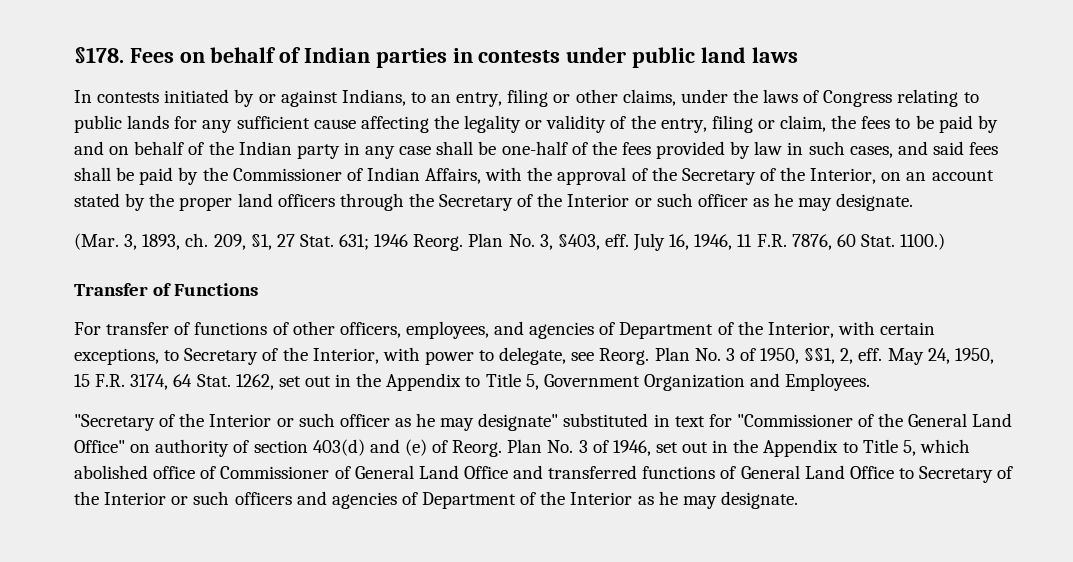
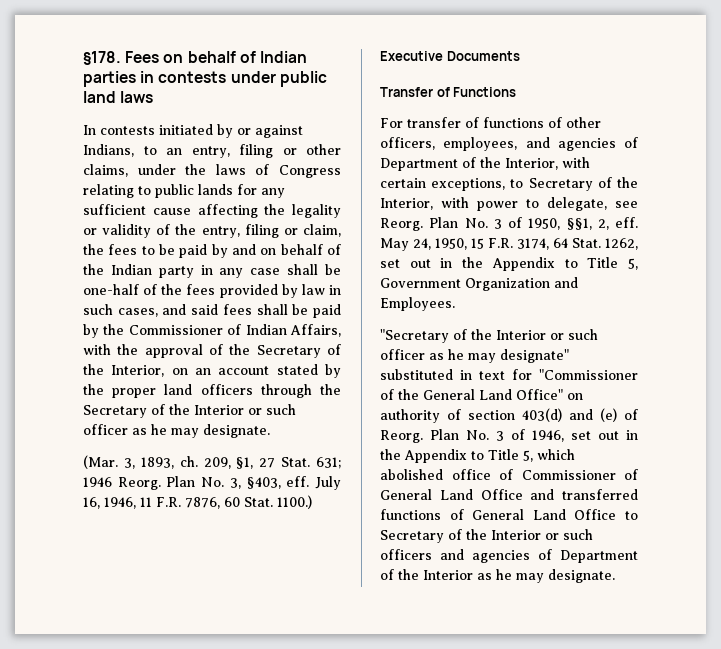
+ Executive Documents

